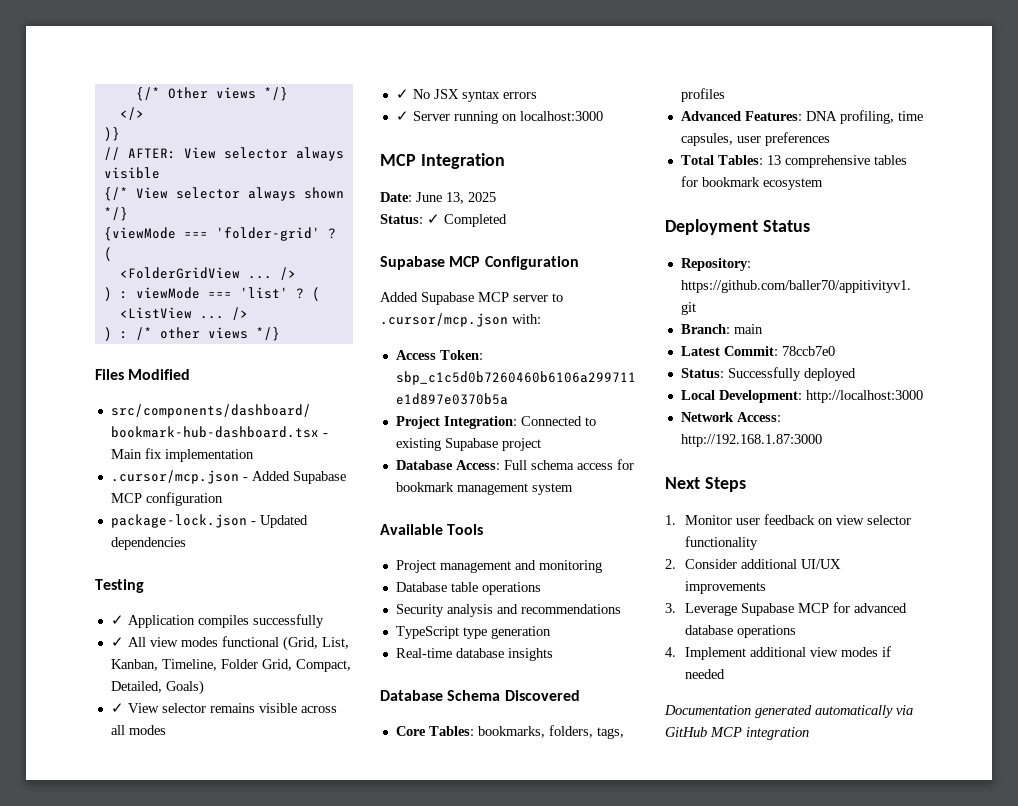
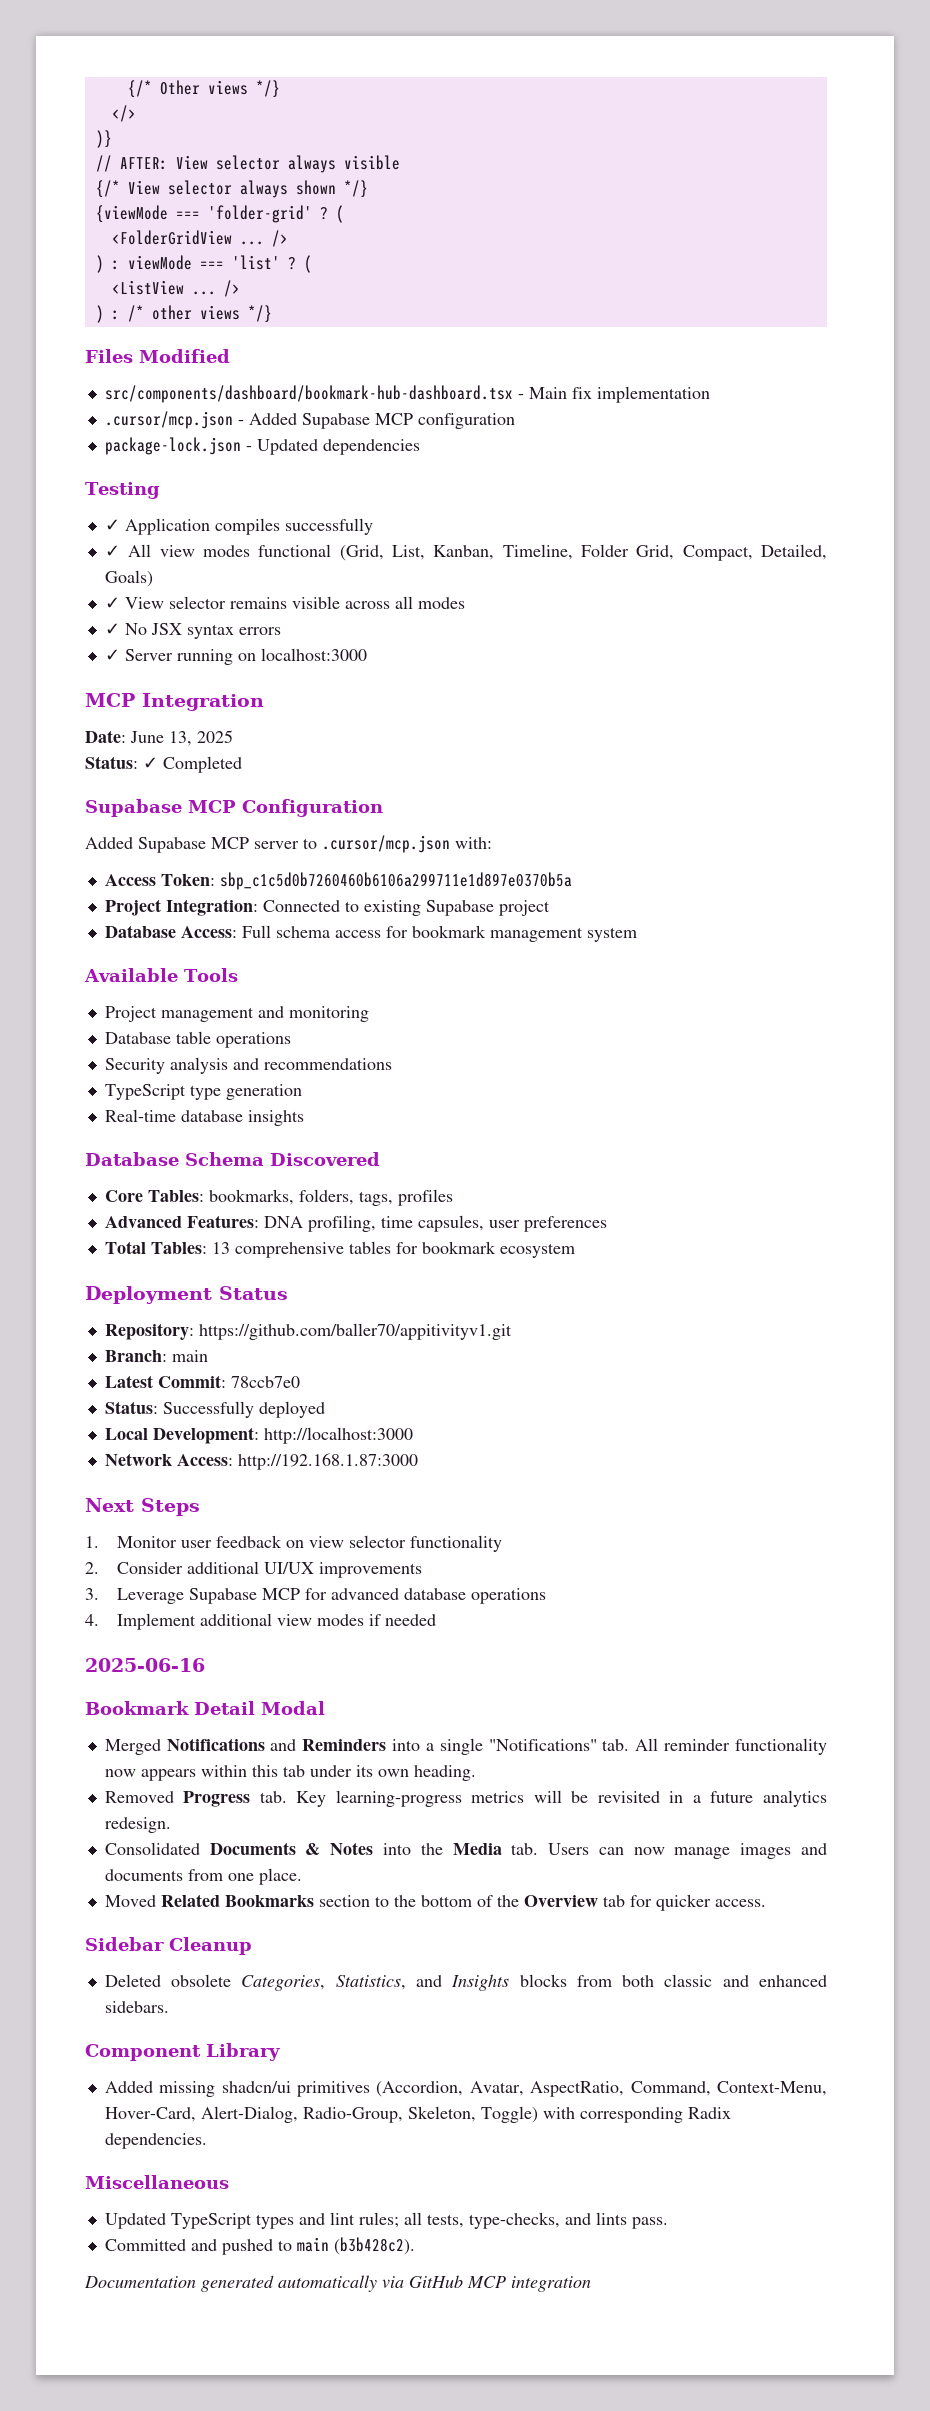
+ 2025-06-16
+ Bookmark Detail Modal
+ Merged Notifications and Reminders into a single "Notifications" tab. All reminder functionality now appears within this tab under its own heading.
+ Removed Progress tab. Key learning-progress metrics will be revisited in a future analytics redesign.
+ Consolidated Documents & Notes into the Media tab. Users can now manage images and documents from one place.
+ Moved Related Bookmarks section to the bottom of the Overview tab for quicker access.
+ Sidebar Cleanup
+ Deleted obsolete Categories, Statistics, and Insights blocks from both classic and enhanced sidebars.
+ Component Library
+ Added missing shadcn/ui primitives (Accordion, Avatar, AspectRatio, Command, Context-Menu, Hover-Card, Alert-Dialog, Radio-Group, Skeleton, Toggle) with corresponding Radix dependencies.
+ Miscellaneous
+ Updated TypeScript types and lint rules; all tests, type-checks, and lints pass.
+ Committed and pushed to main (b3b428c2).

